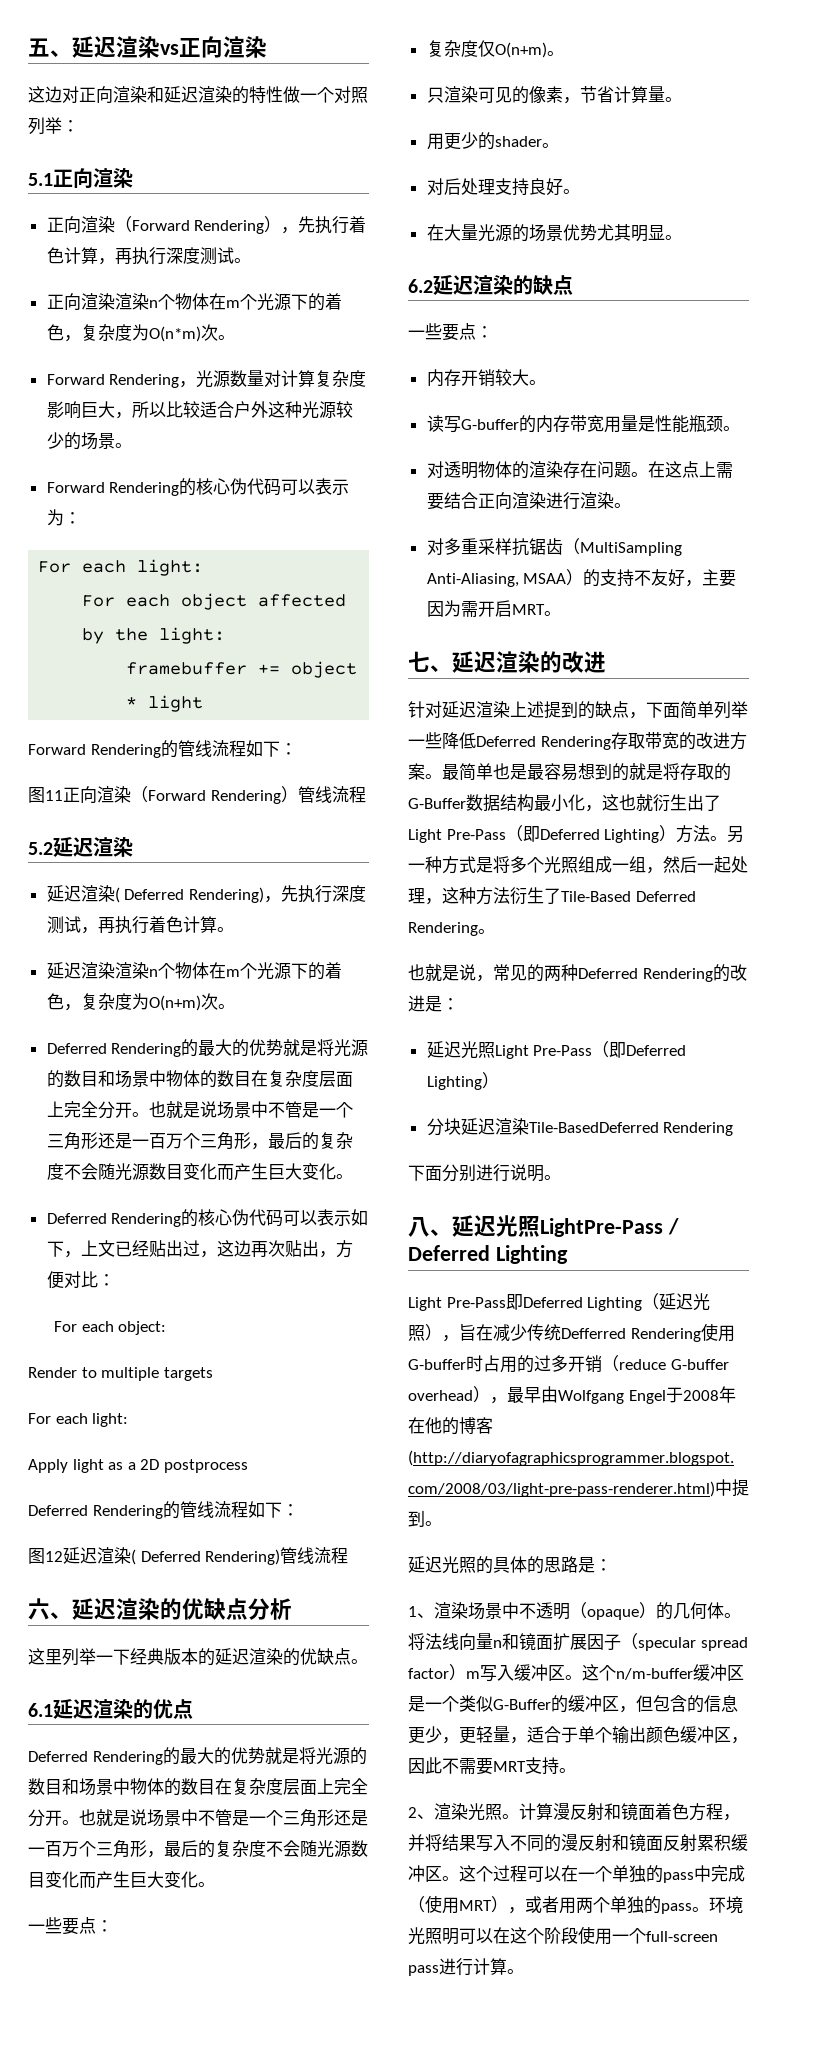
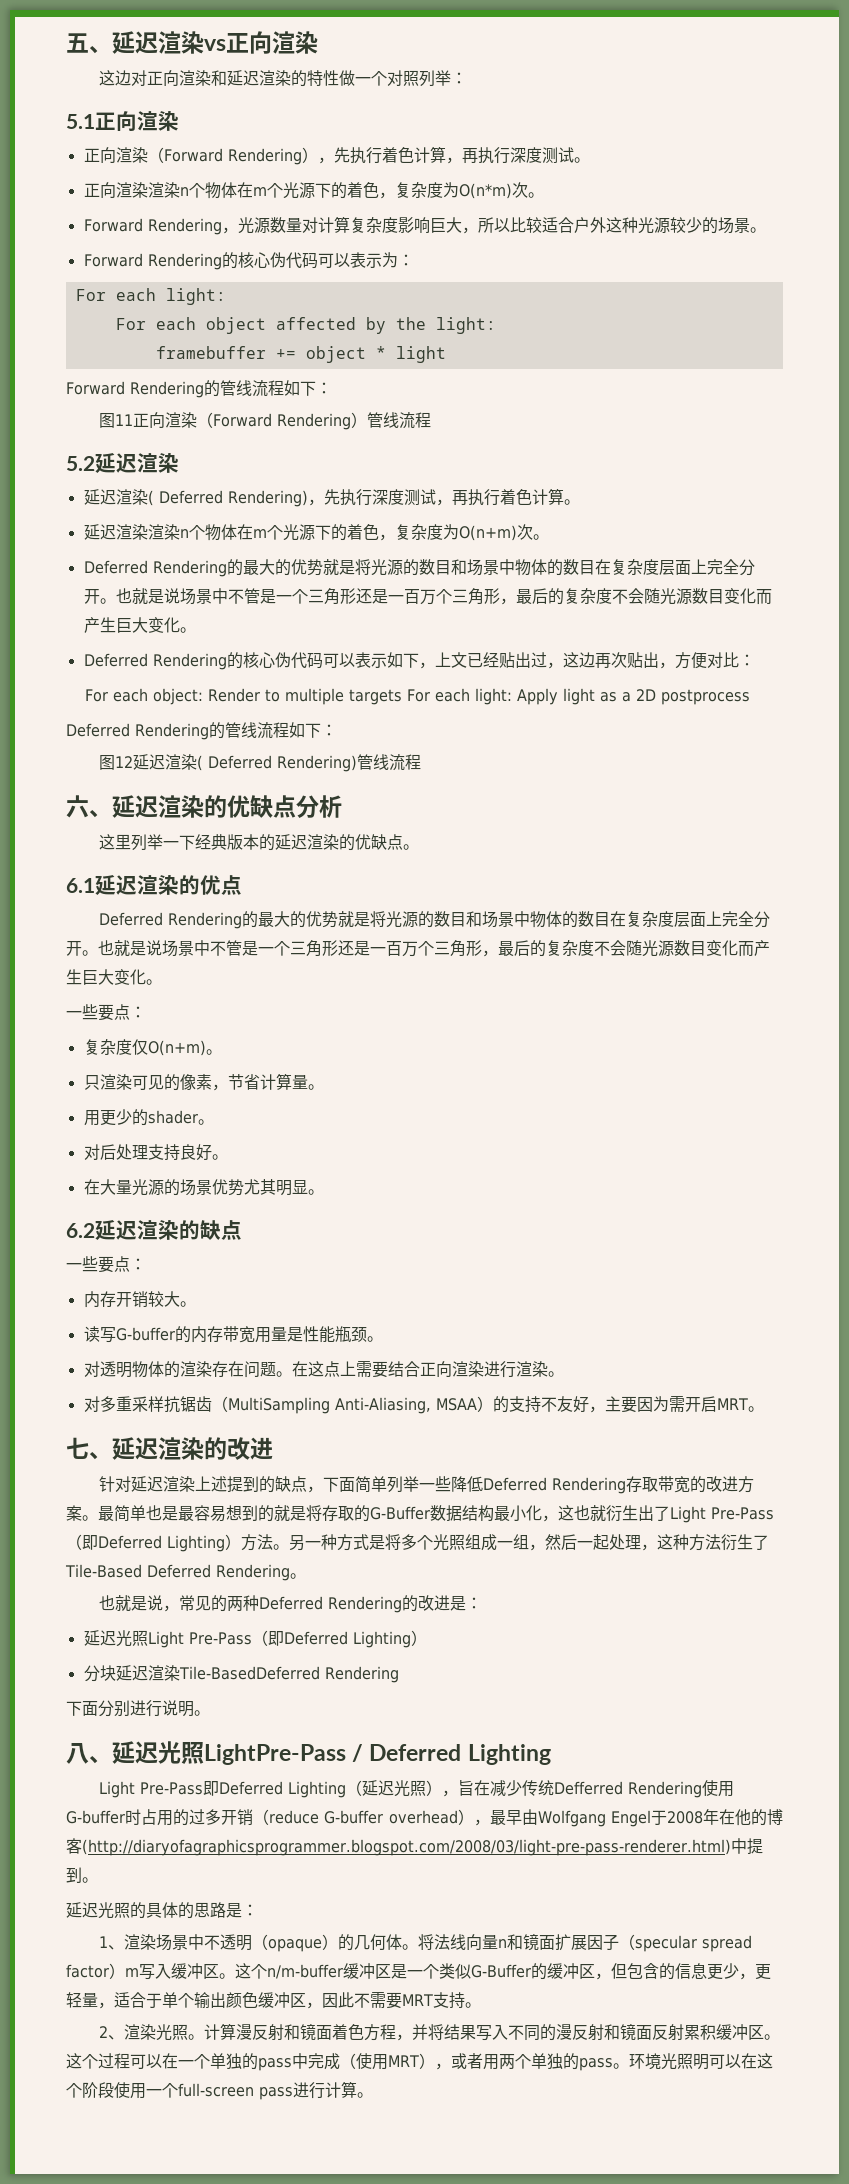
- For each object:
- Render to multiple targets
- For each light:
- Apply light as a 2D postprocess
+ For each object: Render to multiple targets For each light: Apply light as a 2D postprocess

